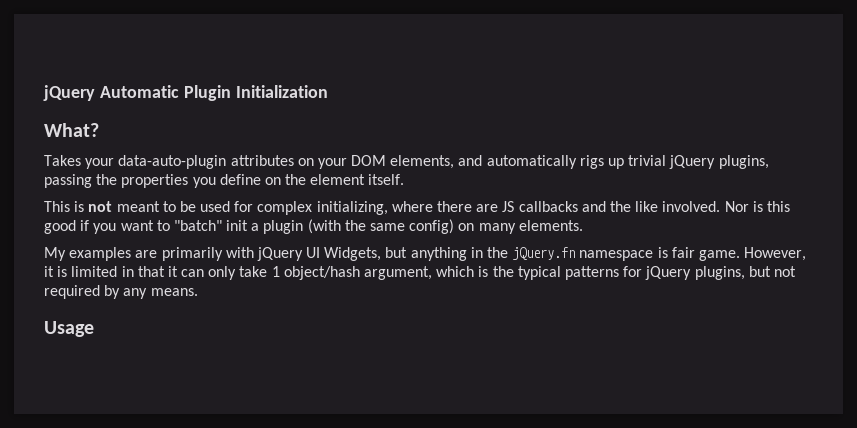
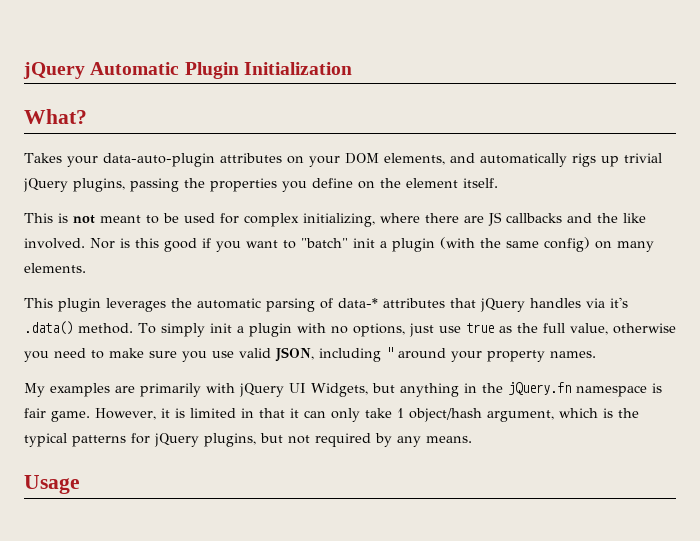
+ This plugin leverages the automatic parsing of data-* attributes that jQuery handles via it's .data() method. To simply init a plugin with no options, just use true as the full value, otherwise you need to make sure you use valid JSON, including " around your property names.

